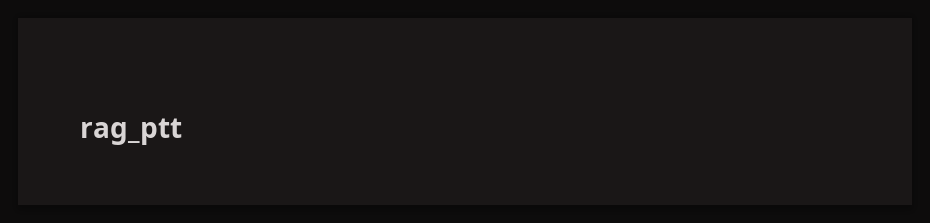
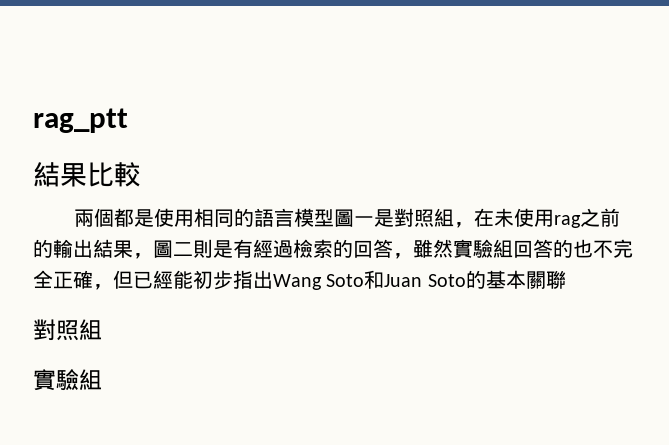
+ 結果比較
+ 兩個都是使用相同的語言模型圖一是對照組，在未使用rag之前的輸出結果，圖二則是有經過檢索的回答，雖然實驗組回答的也不完全正確，但已經能初步指出Wang Soto和Juan Soto的基本關聯
+ 對照組
+ 實驗組

